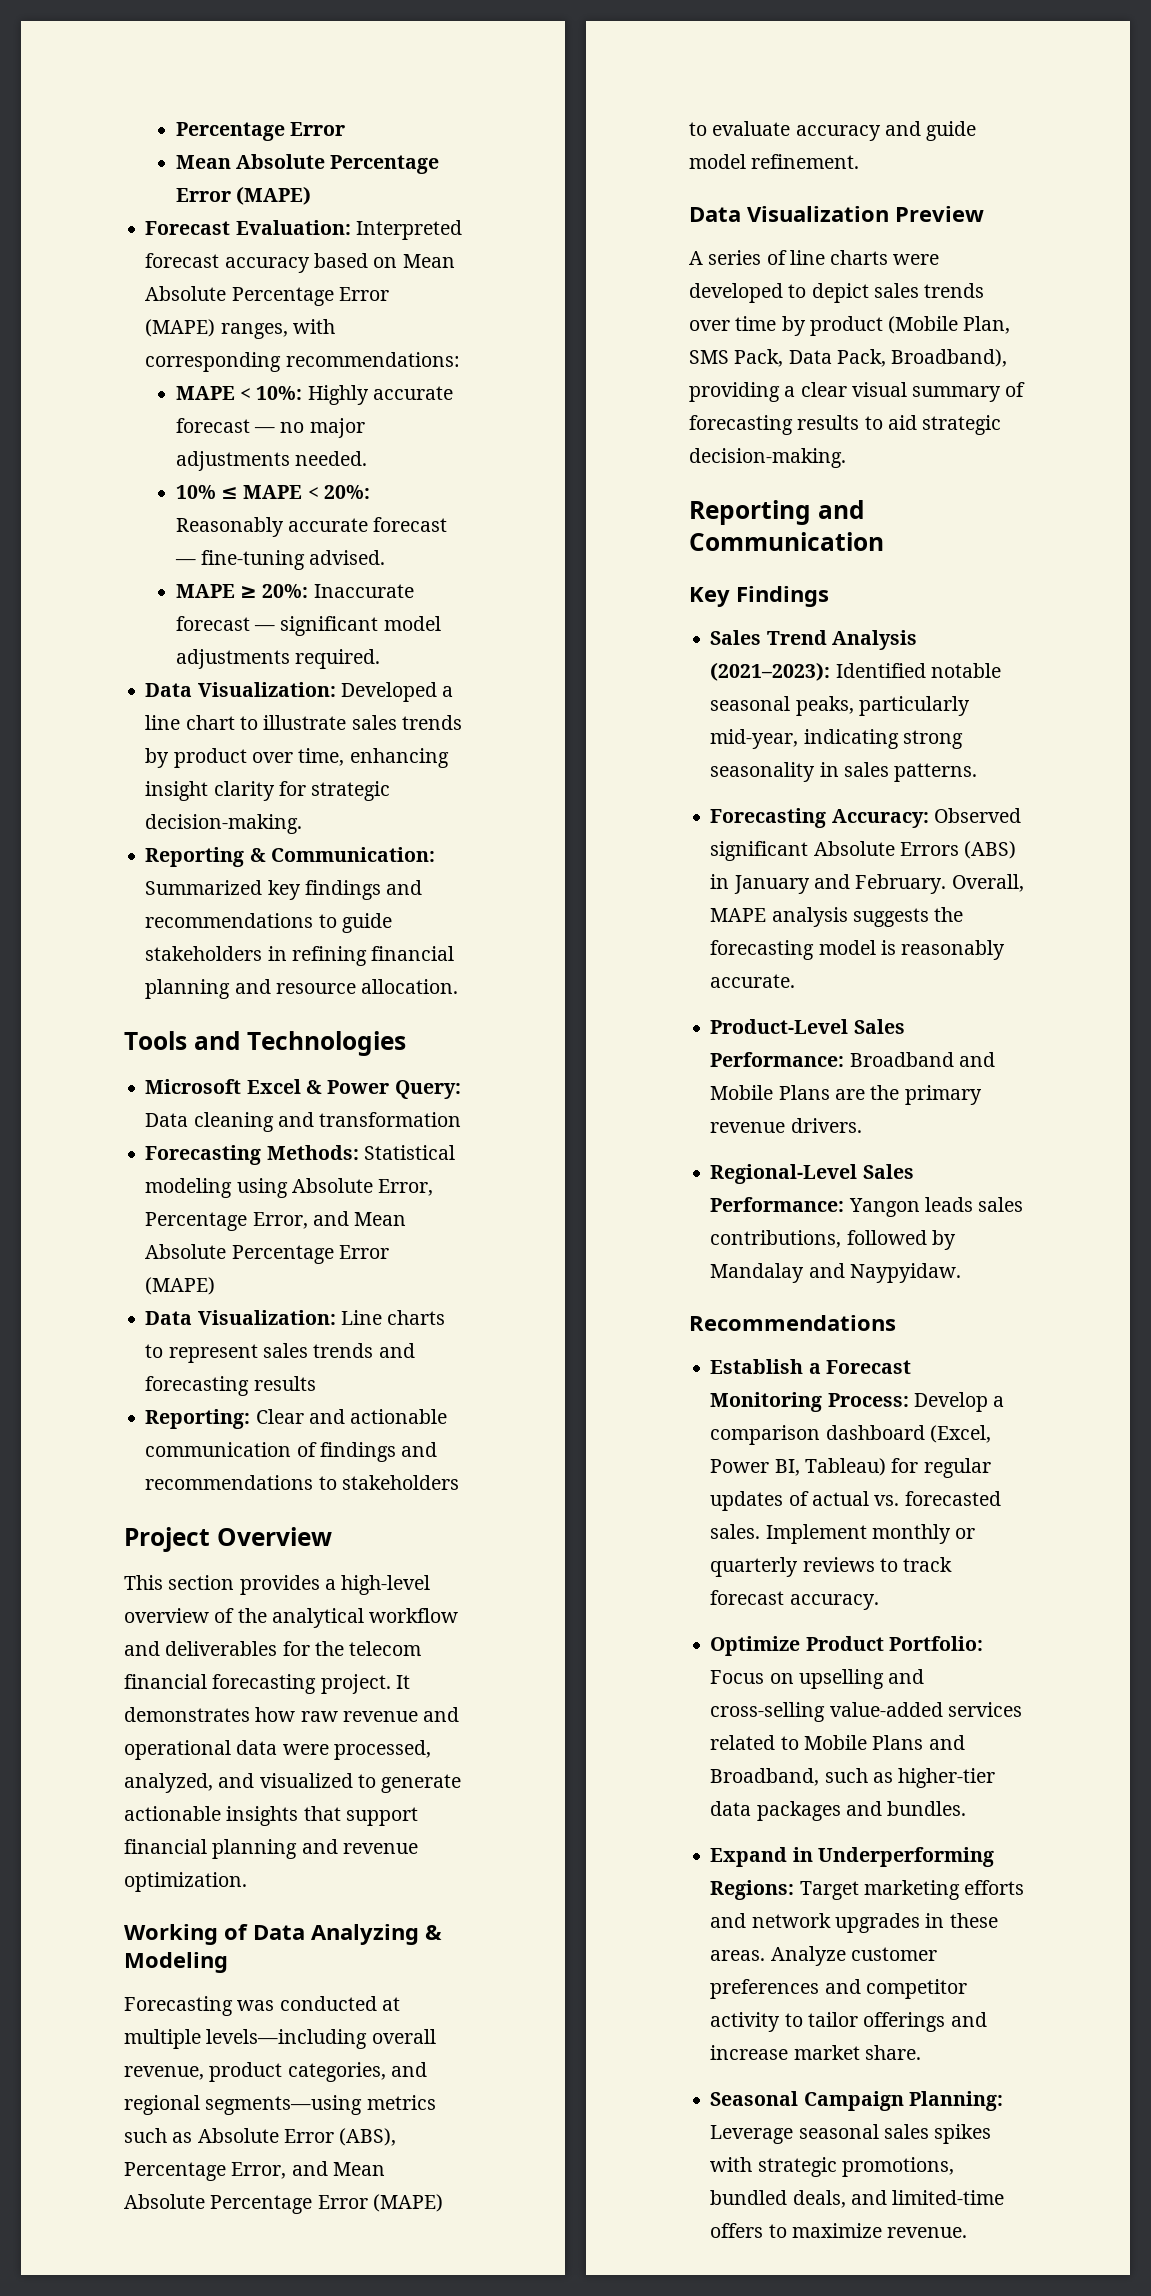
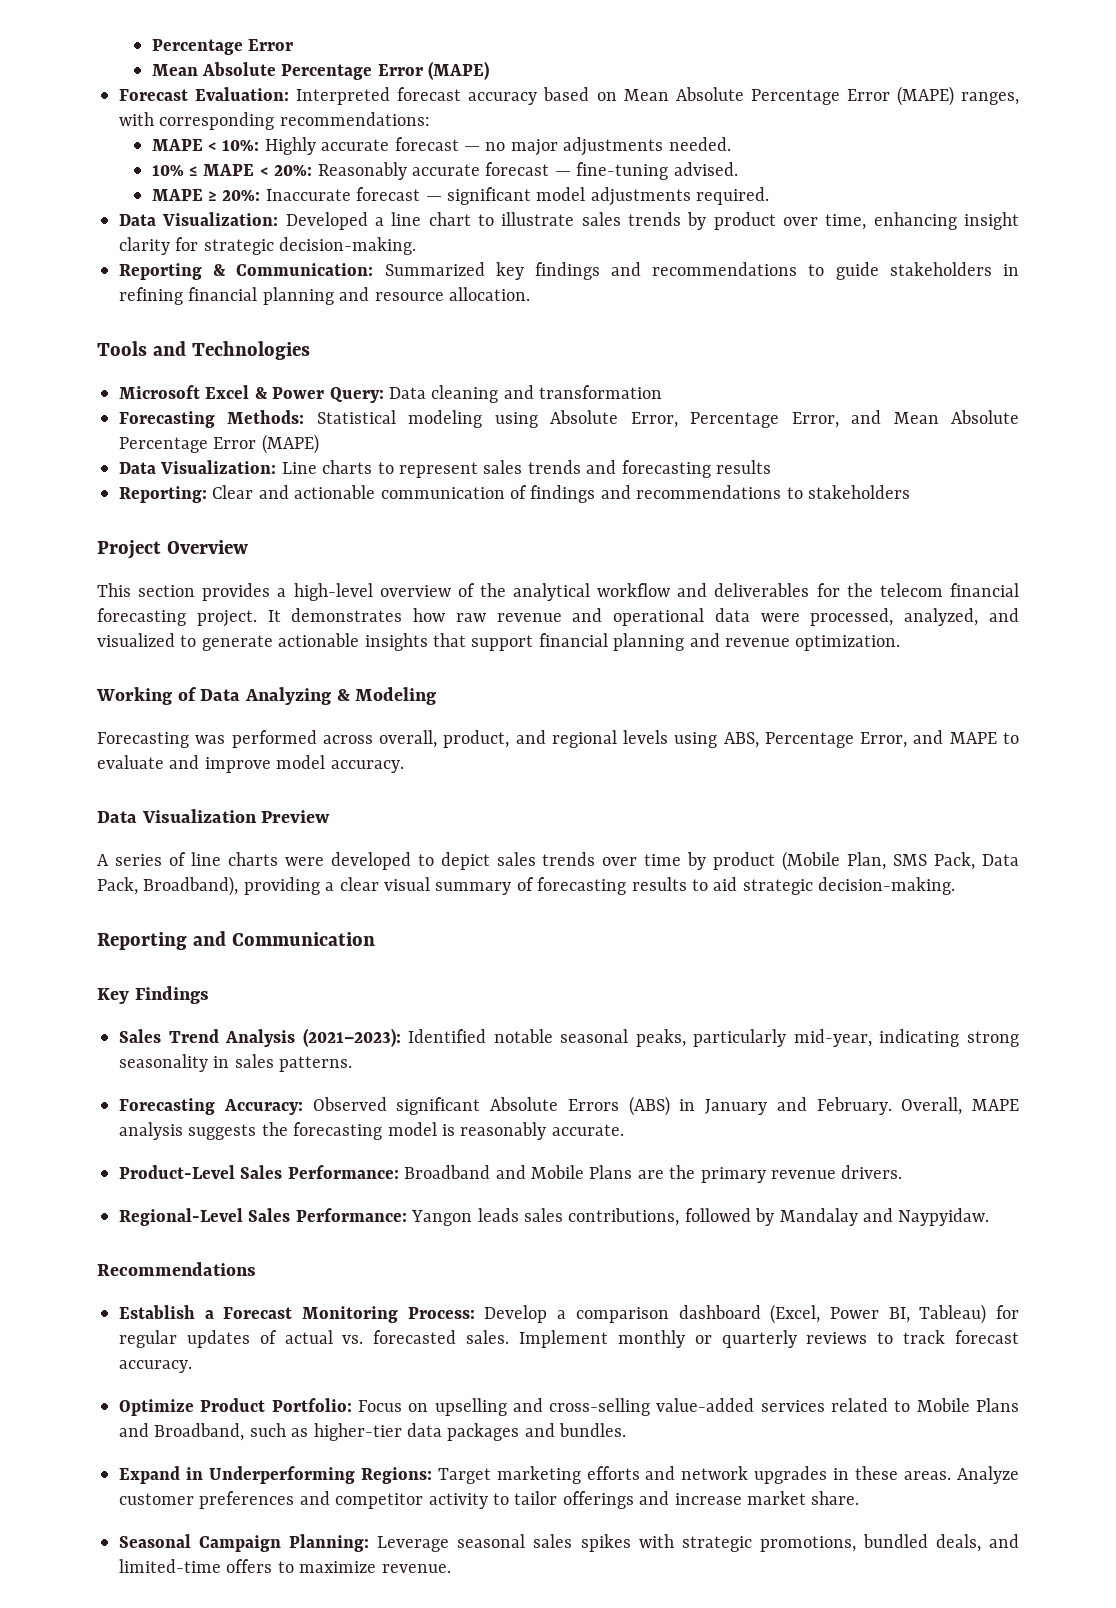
- Forecasting was conducted at multiple levels—including overall revenue, product categories, and regional segments—using metrics such as Absolute Error (ABS), Percentage Error, and Mean Absolute Percentage Error (MAPE) to evaluate accuracy and guide model refinement.
+ Forecasting was performed across overall, product, and regional levels using ABS, Percentage Error, and MAPE to evaluate and improve model accuracy.

